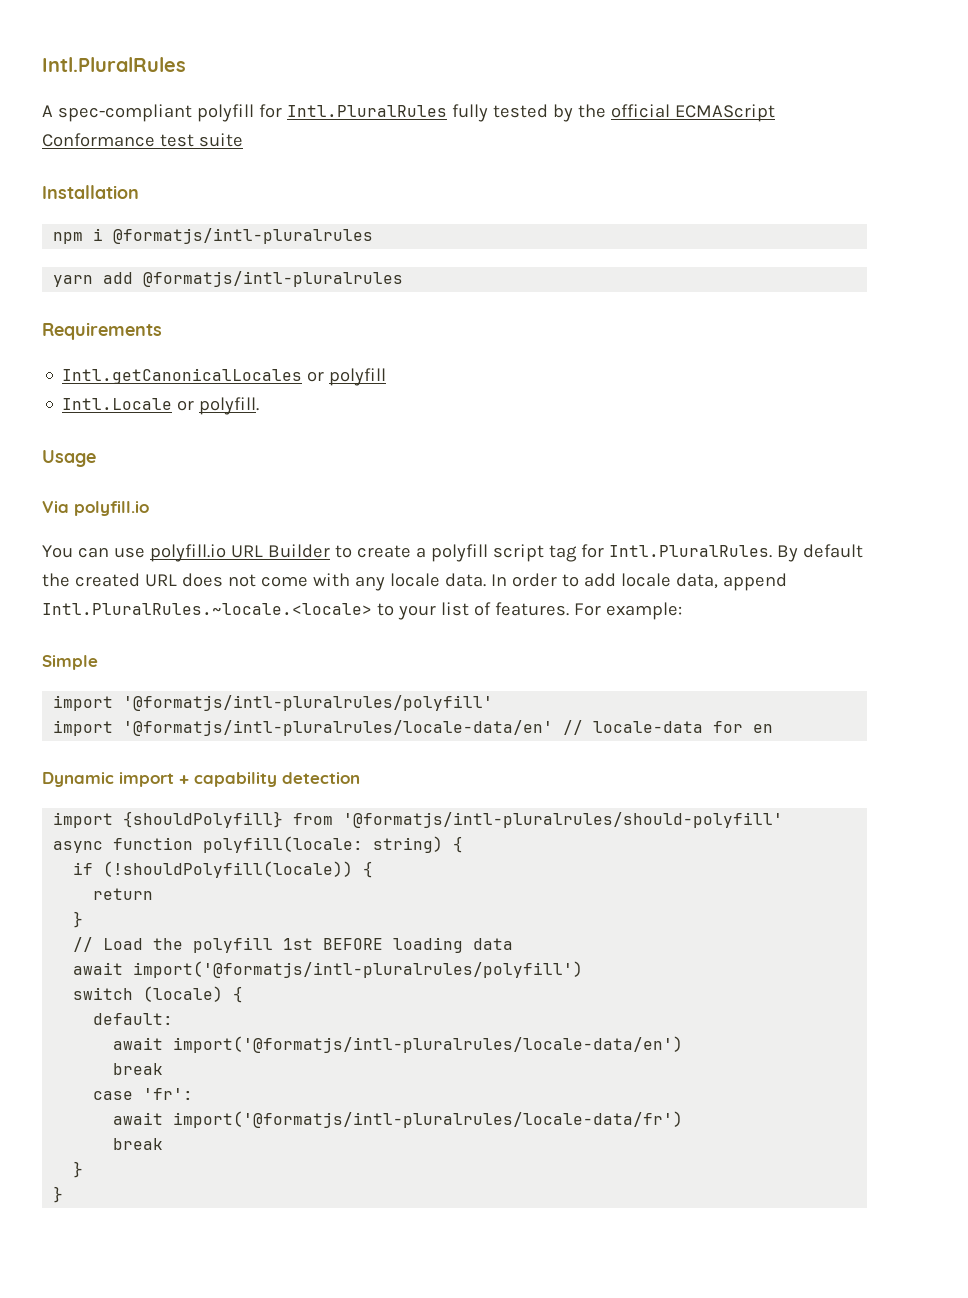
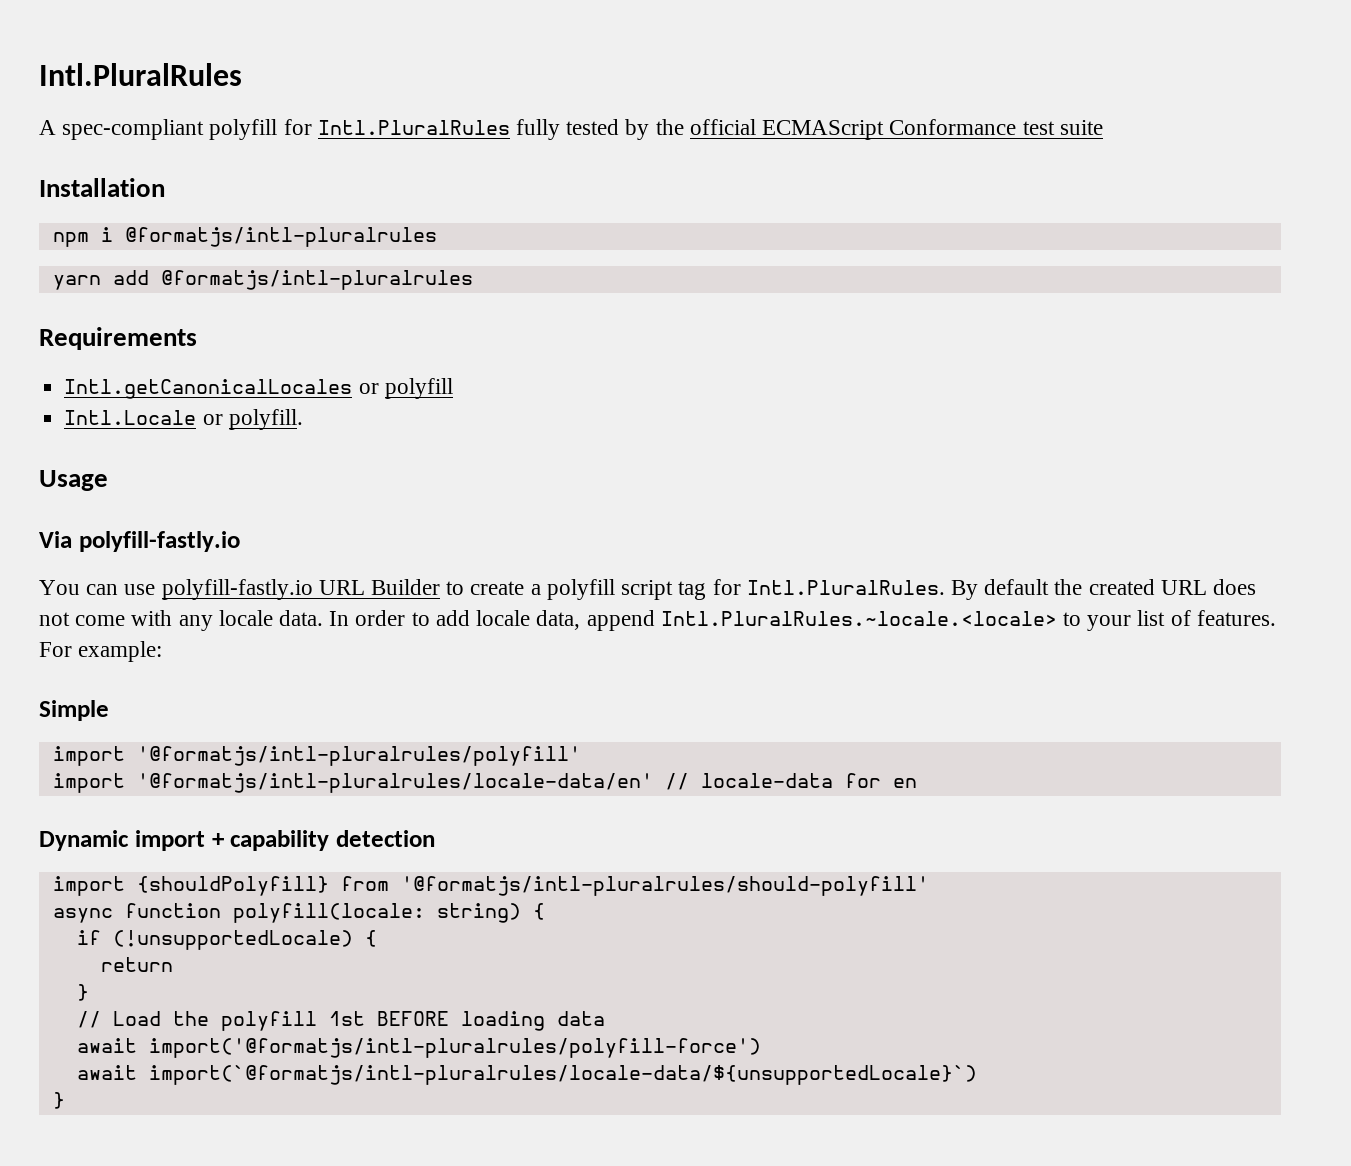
- Via polyfill.io
+ Via polyfill-fastly.io
- You can use polyfill.io URL Builder to create a polyfill script tag for Intl.PluralRules. By default the created URL does not come with any locale data.
+ You can use polyfill-fastly.io URL Builder to create a polyfill script tag for Intl.PluralRules. By default the created URL does not come with any locale data.
- if (!shouldPolyfill(locale)) {
+ if (!unsupportedLocale) {
- await import('@formatjs/intl-pluralrules/polyfill')
- switch (locale) {
- default:
- await import('@formatjs/intl-pluralrules/locale-data/en')
- break
- case 'fr':
- await import('@formatjs/intl-pluralrules/locale-data/fr')
- break
- }
+ await import('@formatjs/intl-pluralrules/polyfill-force')
+ await import(`@formatjs/intl-pluralrules/locale-data/${unsupportedLocale}`)

